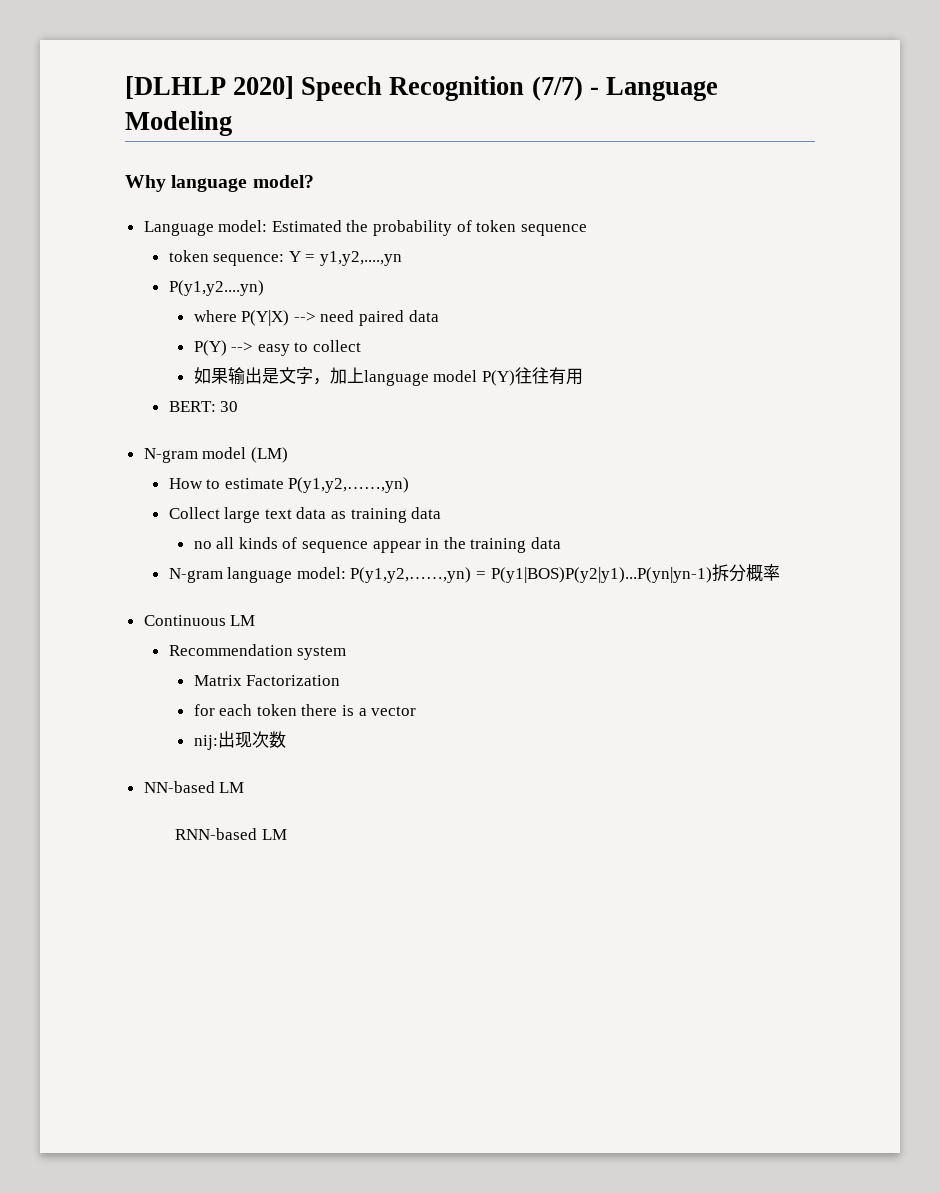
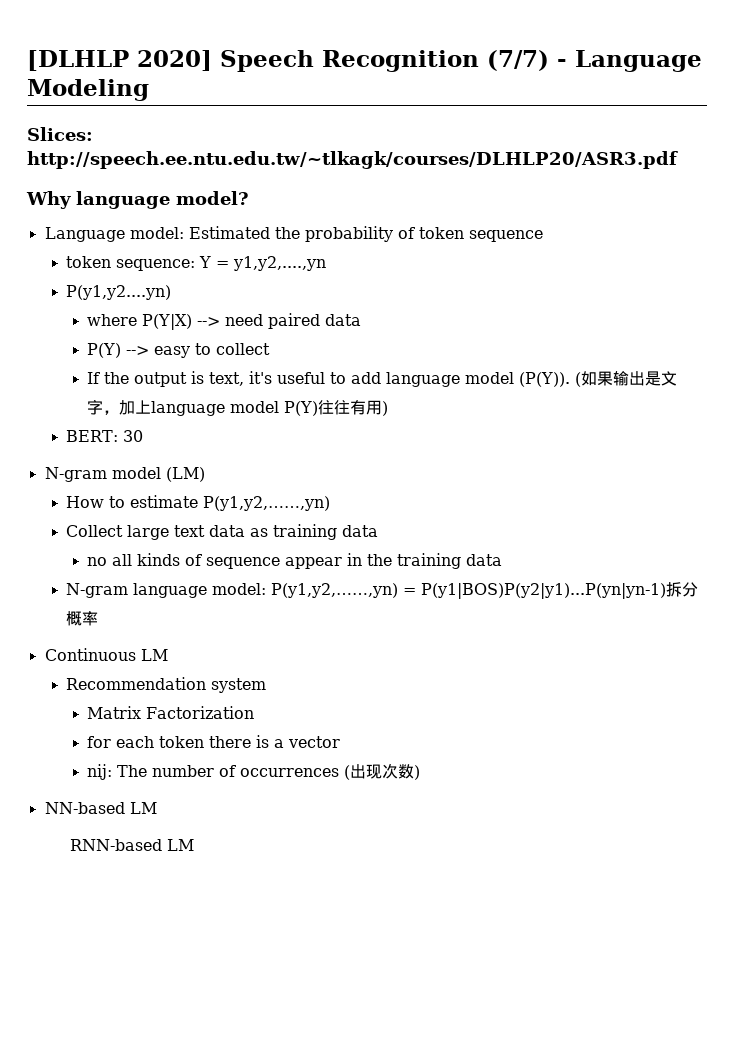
+ Slices: http://speech.ee.ntu.edu.tw/~tlkagk/courses/DLHLP20/ASR3.pdf
- 如果输出是文字，加上language model P(Y)往往有用
+ If the output is text, it's useful to add language model (P(Y)). (如果输出是文字，加上language model P(Y)往往有用)
- nij:出现次数
+ nij: The number of occurrences (出现次数)

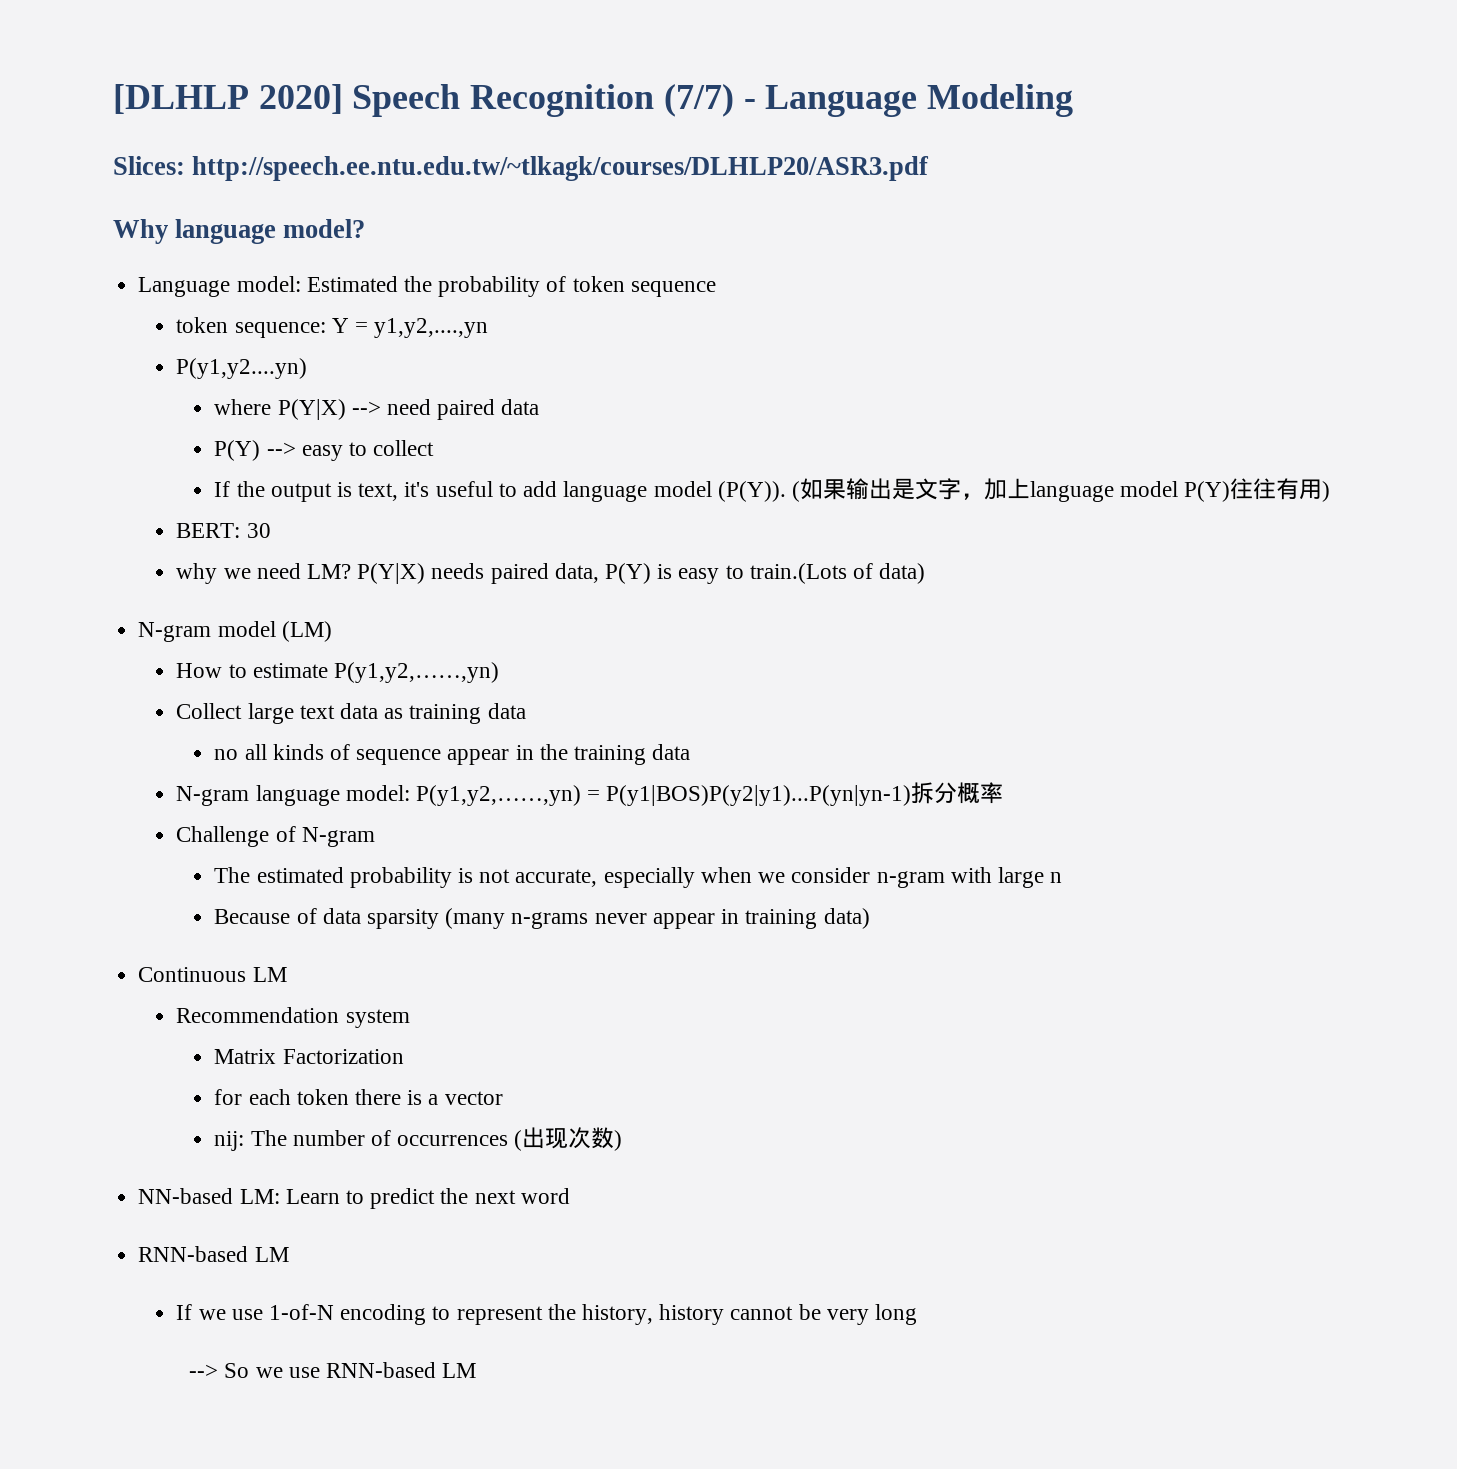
+ why we need LM? P(Y|X) needs paired data, P(Y) is easy to train.(Lots of data)
+ Challenge of N-gram
+ The estimated probability is not accurate, especially when we consider n-gram with large n
+ Because of data sparsity (many n-grams never appear in training data)
- NN-based LM
+ NN-based LM: Learn to predict the next word
  RNN-based LM
+ If we use 1-of-N encoding to represent the history, history cannot be very long
+ --> So we use RNN-based LM

